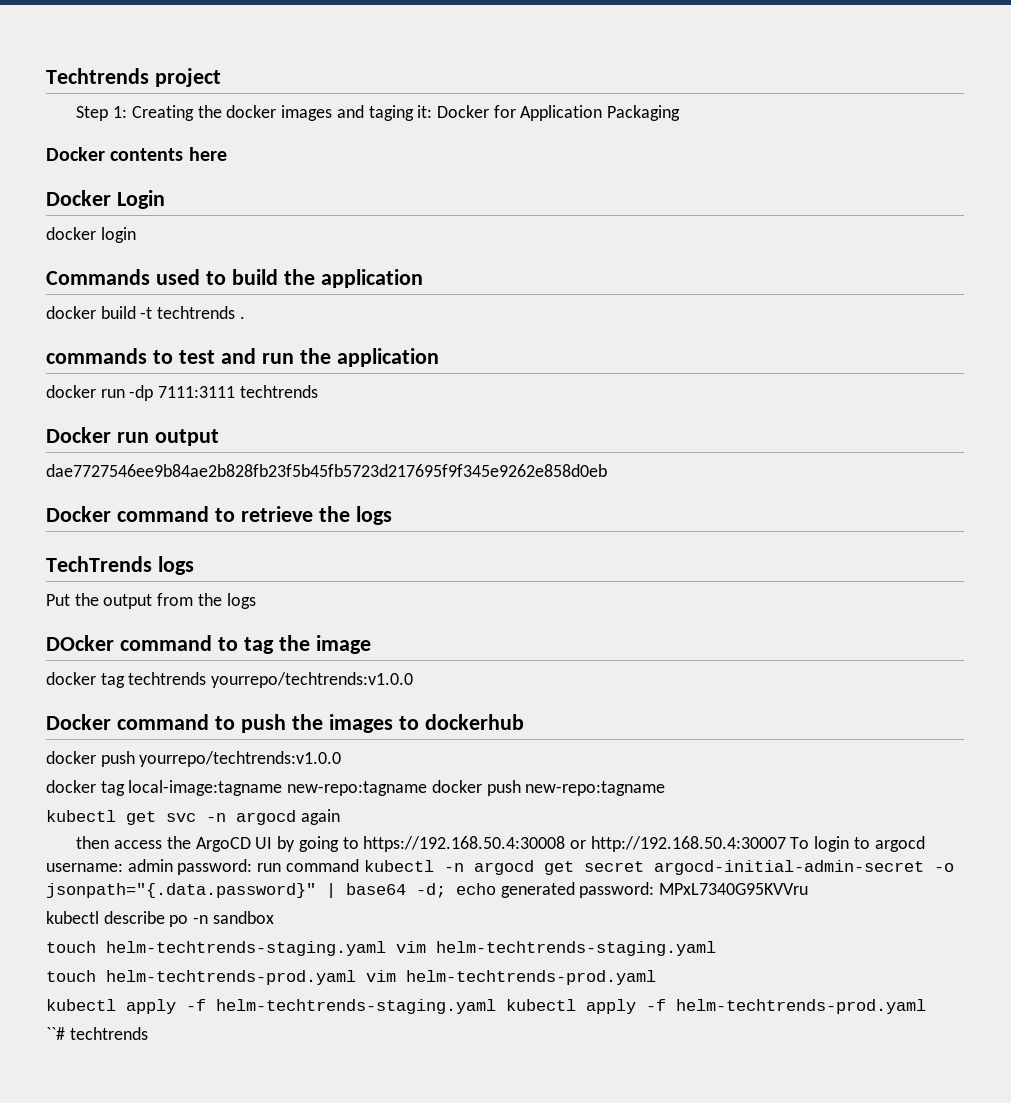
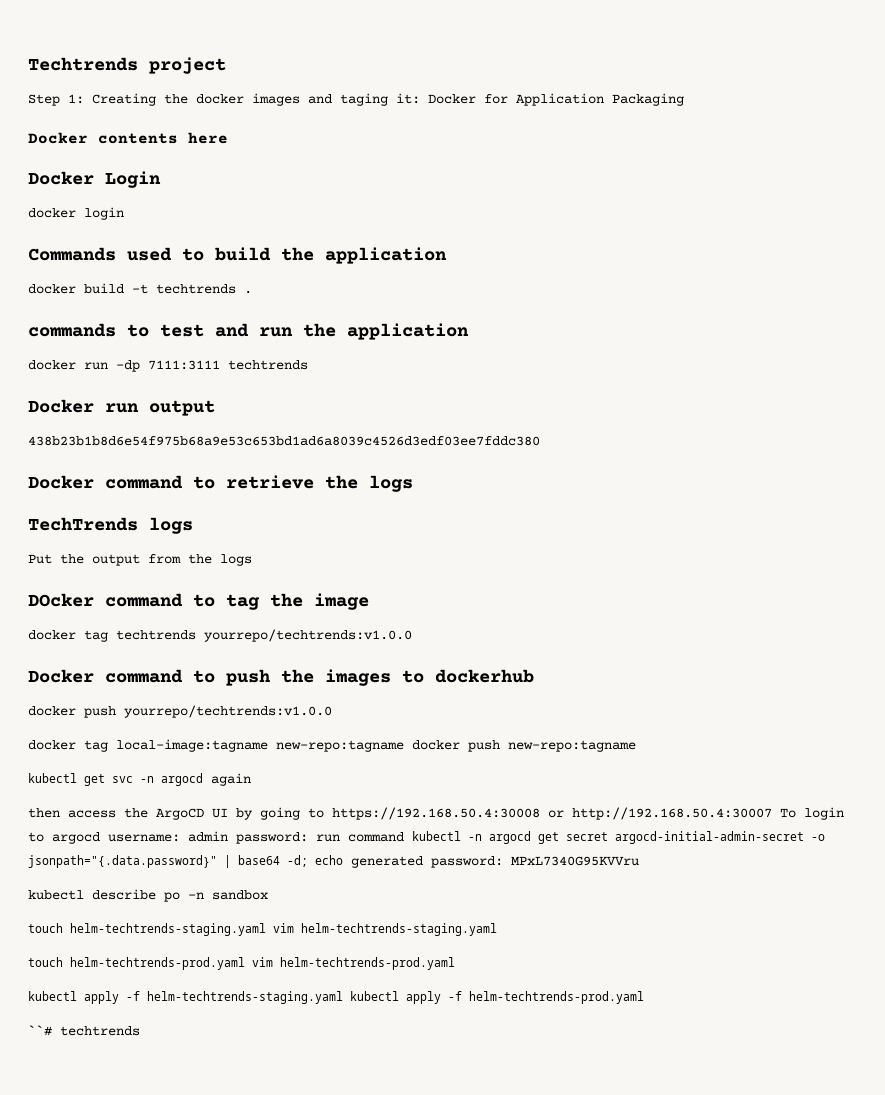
- dae7727546ee9b84ae2b828fb23f5b45fb5723d217695f9f345e9262e858d0eb
+ 438b23b1b8d6e54f975b68a9e53c653bd1ad6a8039c4526d3edf03ee7fddc380

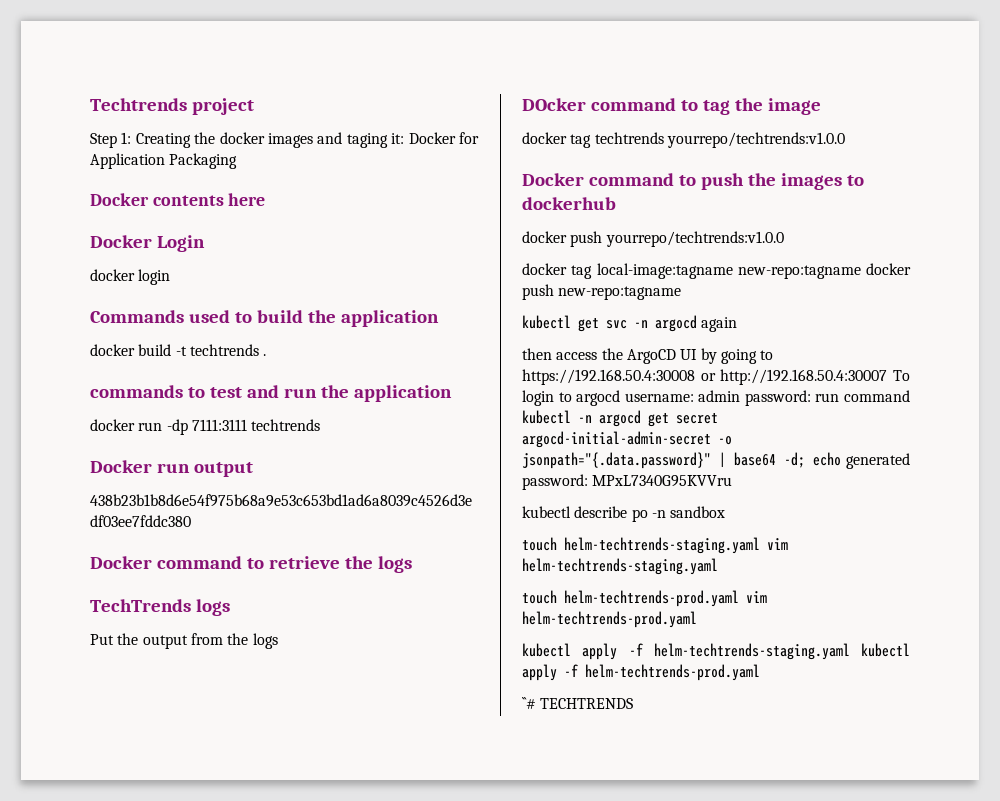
- ``# techtrends
+ ``# TECHTRENDS

